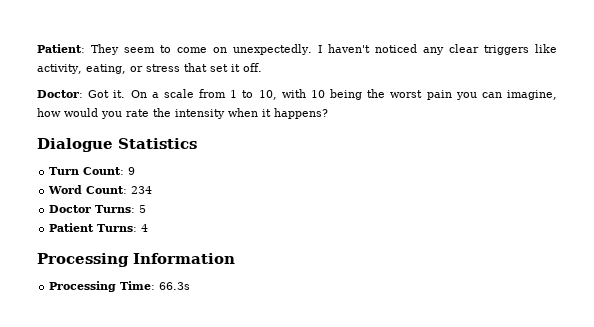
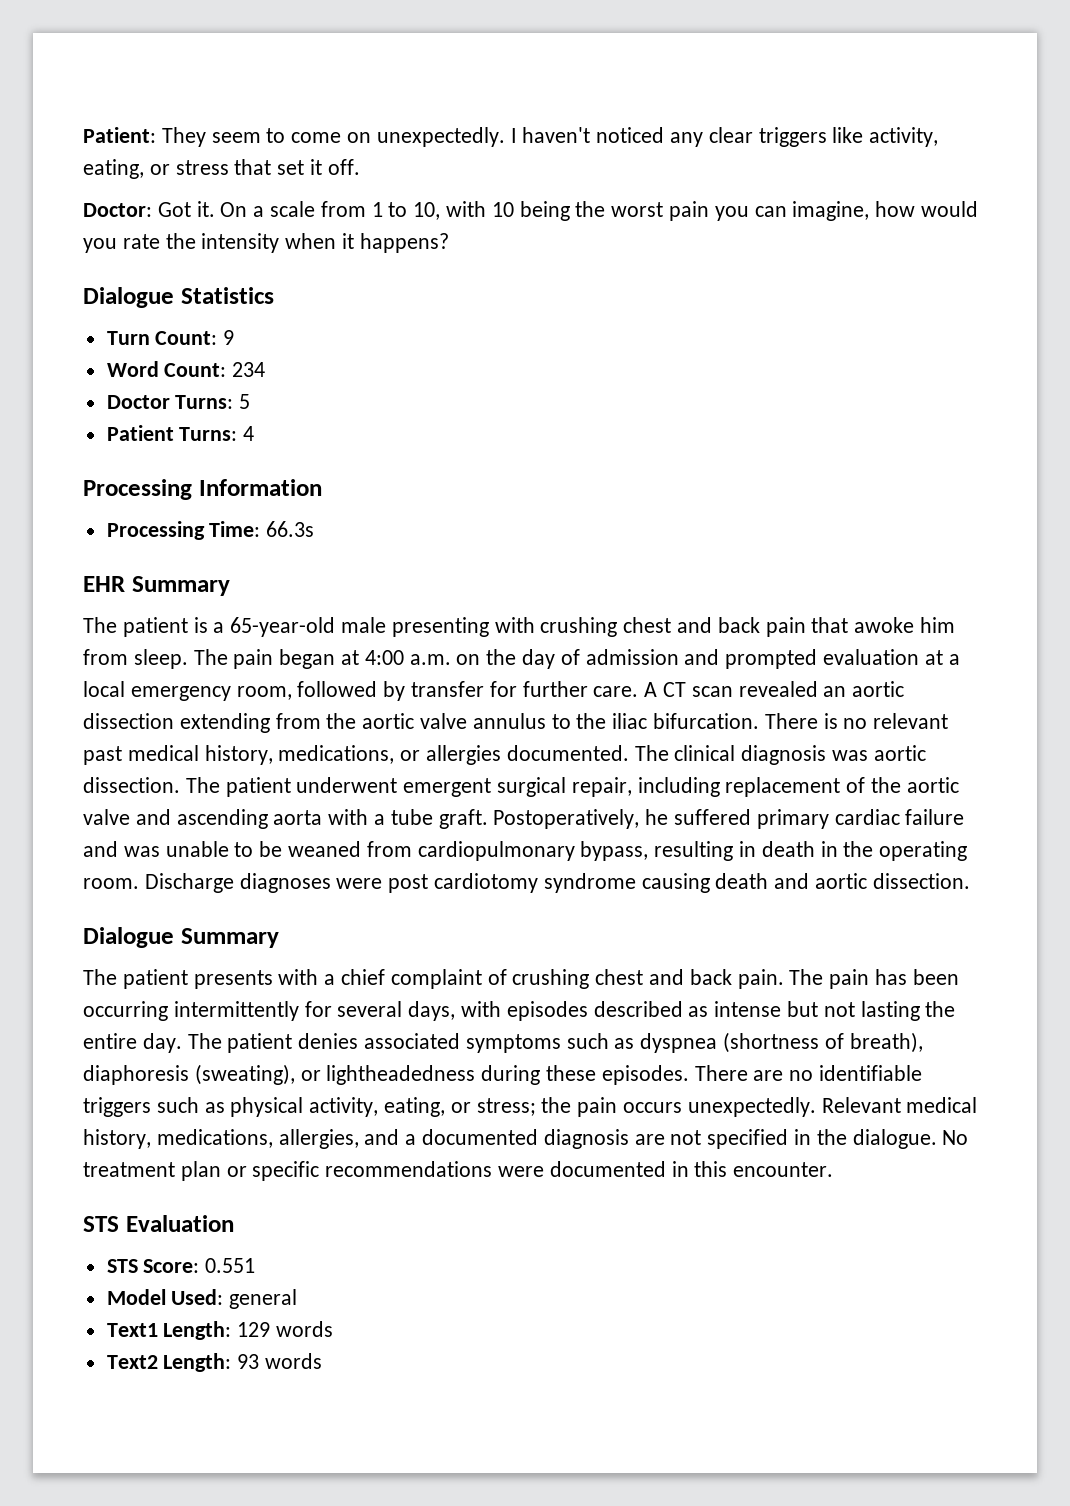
+ EHR Summary
+ The patient is a 65-year-old male presenting with crushing chest and back pain that awoke him from sleep. The pain began at 4:00 a.m. on the day of admission and prompted evaluation at a local emergency room, followed by transfer for further care. A CT scan revealed an aortic dissection extending from the aortic valve annulus to the iliac bifurcation. There is no relevant past medical history, medications, or allergies documented. The clinical diagnosis was aortic dissection. The patient underwent emergent surgical repair, including replacement of the aortic valve and ascending aorta with a tube graft. Postoperatively, he suffered primary cardiac failure and was unable to be weaned from cardiopulmonary bypass, resulting in death in the operating room. Discharge diagnoses were post cardiotomy syndrome causing death and aortic dissection.
+ Dialogue Summary
+ The patient presents with a chief complaint of crushing chest and back pain. The pain has been occurring intermittently for several days, with episodes described as intense but not lasting the entire day. The patient denies associated symptoms such as dyspnea (shortness of breath), diaphoresis (sweating), or lightheadedness during these episodes. There are no identifiable triggers such as physical activity, eating, or stress; the pain occurs unexpectedly. Relevant medical history, medications, allergies, and a documented diagnosis are not specified in the dialogue. No treatment plan or specific recommendations were documented in this encounter.
+ STS Evaluation
+ STS Score: 0.551
+ Model Used: general
+ Text1 Length: 129 words
+ Text2 Length: 93 words

